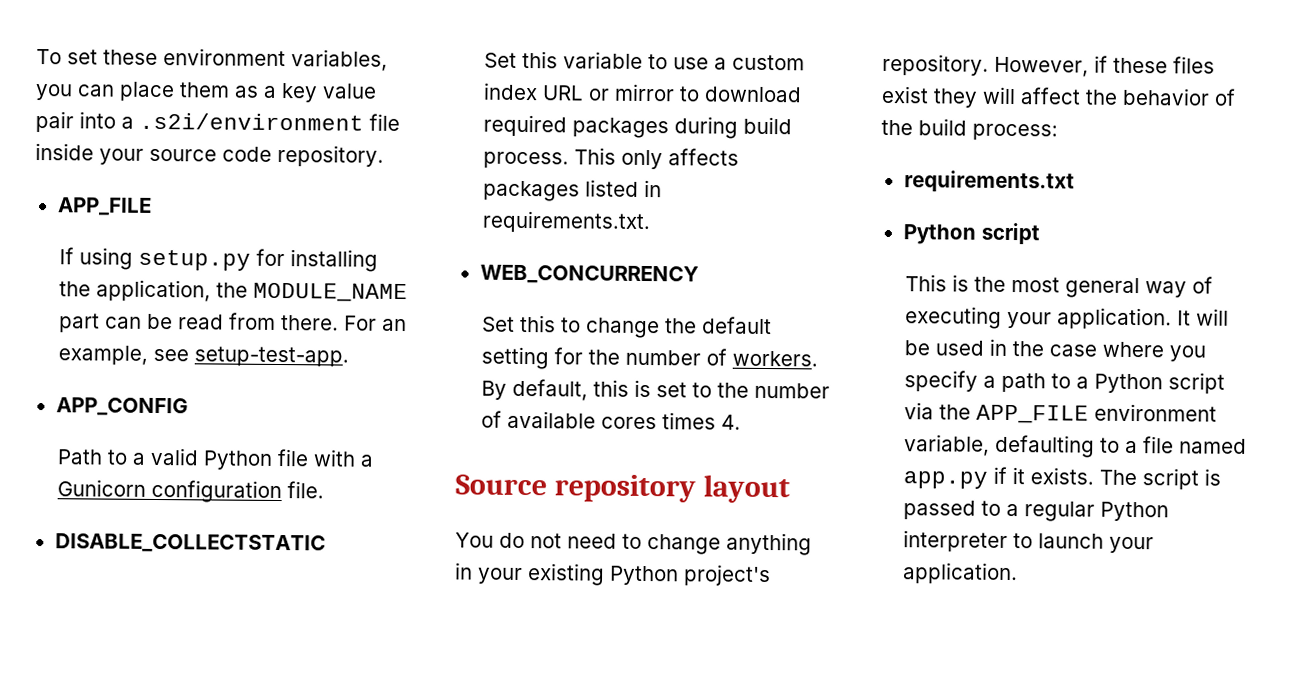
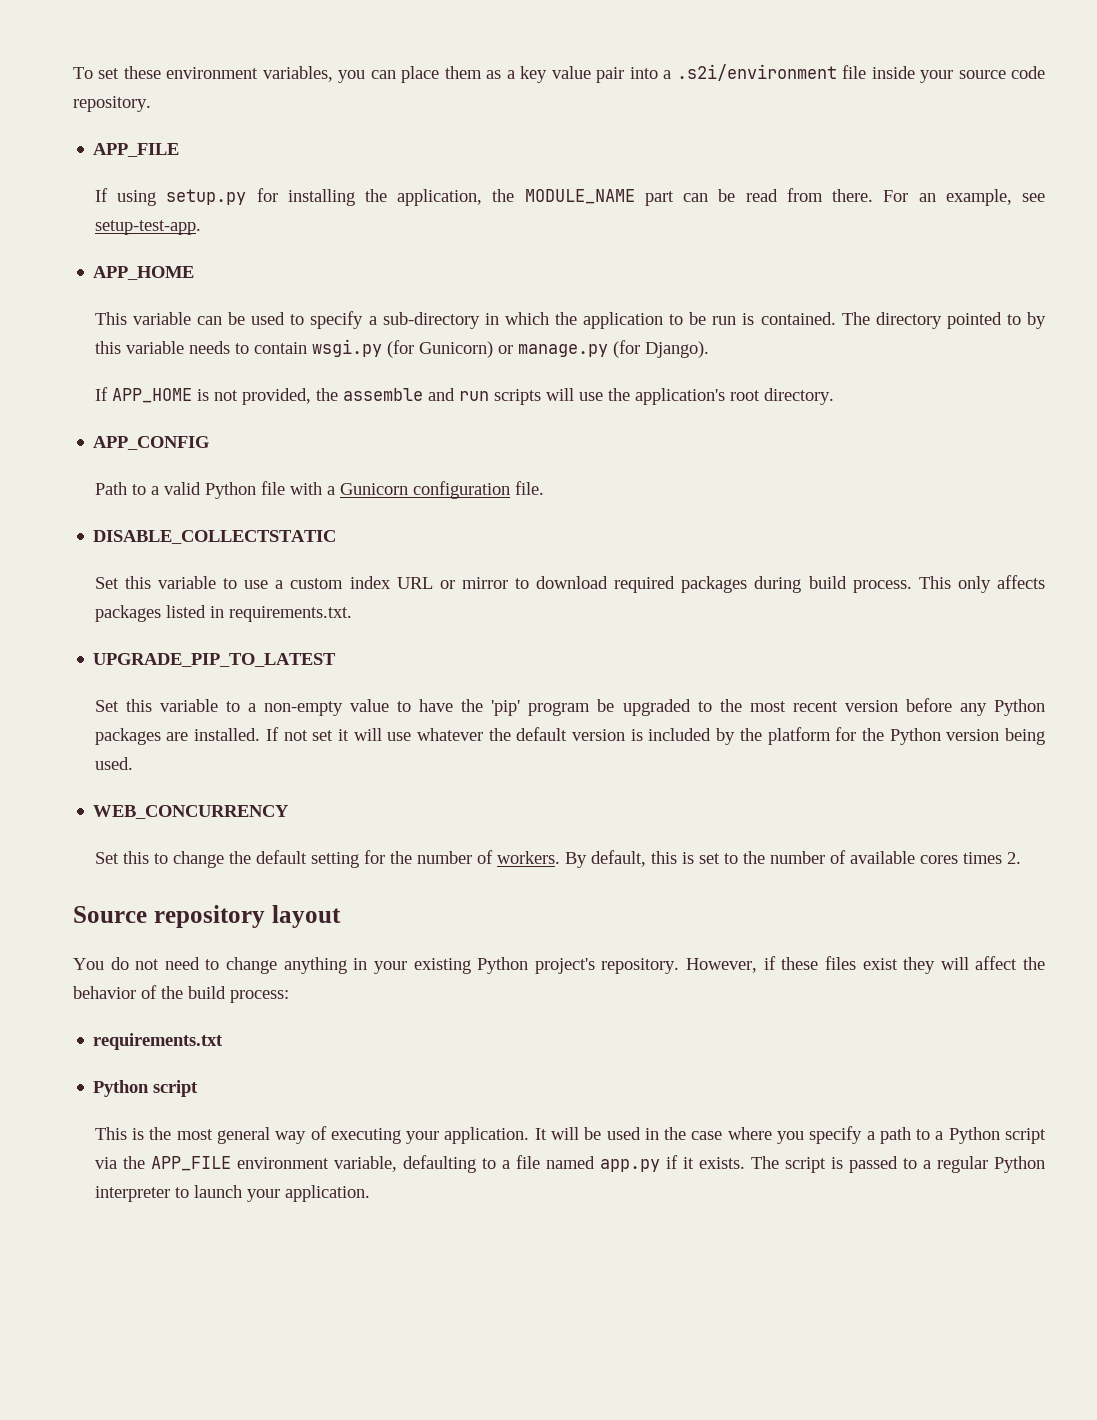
  For an example, see setup-test-app.
+ APP_HOME
+ This variable can be used to specify a sub-directory in which the application to be run is contained. The directory pointed to by this variable needs to contain wsgi.py (for Gunicorn) or manage.py (for Django).
+ If APP_HOME is not provided, the assemble and run scripts will use the application's root directory.
+ UPGRADE_PIP_TO_LATEST
+ Set this variable to a non-empty value to have the 'pip' program be upgraded to the most recent version before any Python packages are installed. If not set it will use whatever the default version is included by the platform for the Python version being used.
- By default, this is set to the number of available cores times 4.
+ By default, this is set to the number of available cores times 2.

